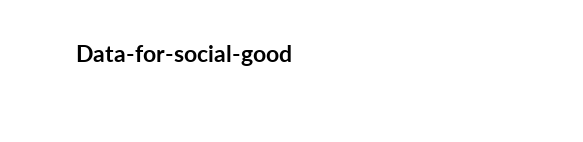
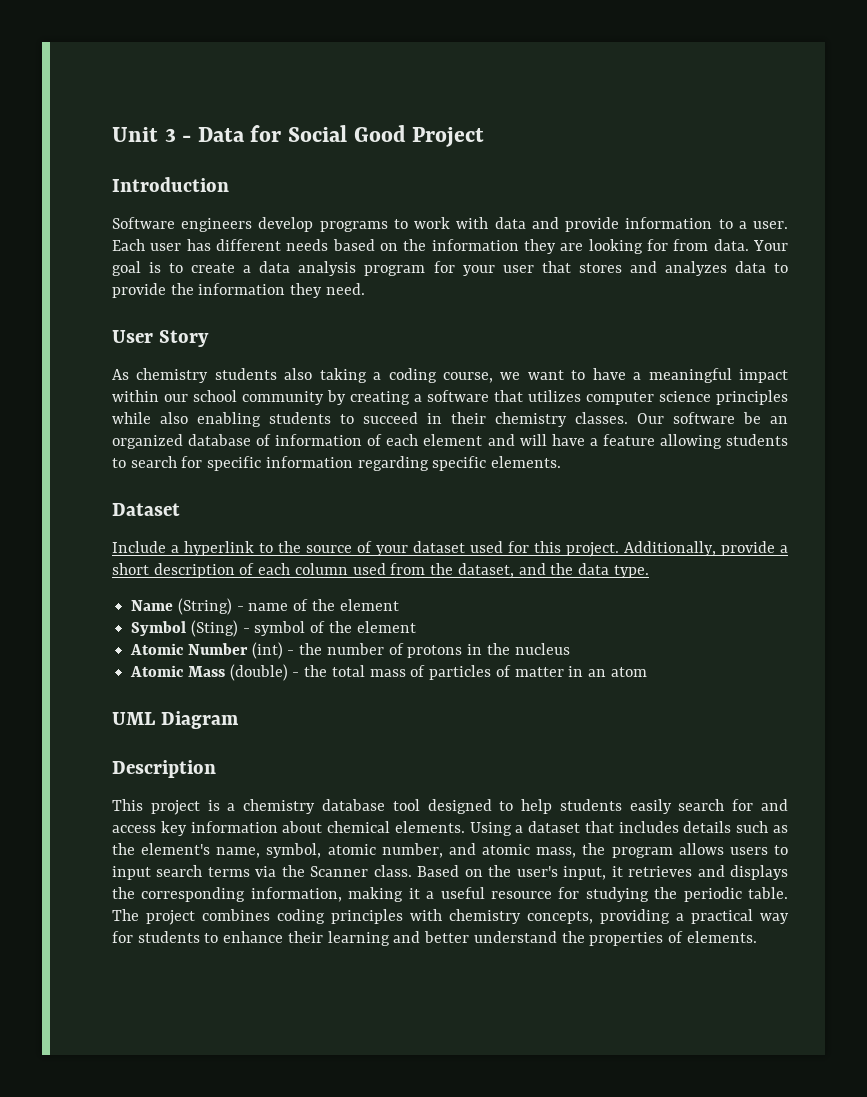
- Data-for-social-good
+ Unit 3 - Data for Social Good Project
+ Introduction
+ Software engineers develop programs to work with data and provide information to a user. Each user has different needs based on the information they are looking for from data. Your goal is to create a data analysis program for your user that stores and analyzes data to provide the information they need.
+ User Story
+ As chemistry students also taking a coding course, we want to have a meaningful impact within our school community by creating a software that utilizes computer science principles while also enabling students to succeed in their chemistry classes. Our software be an organized database of information of each element and will have a feature allowing students to search for specific information regarding specific elements.
+ Dataset
+ Include a hyperlink to the source of your dataset used for this project. Additionally, provide a short description of each column used from the dataset, and the data type.
+ Name (String) - name of the element
+ Symbol (Sting) - symbol of the element
+ Atomic Number (int) - the number of protons in the nucleus
+ Atomic Mass (double) - the total mass of particles of matter in an atom
+ UML Diagram
+ Description
+ This project is a chemistry database tool designed to help students easily search for and access key information about chemical elements. Using a dataset that includes details such as the element's name, symbol, atomic number, and atomic mass, the program allows users to input search terms via the Scanner class. Based on the user's input, it retrieves and displays the corresponding information, making it a useful resource for studying the periodic table. The project combines coding principles with chemistry concepts, providing a practical way for students to enhance their learning and better understand the properties of elements.

